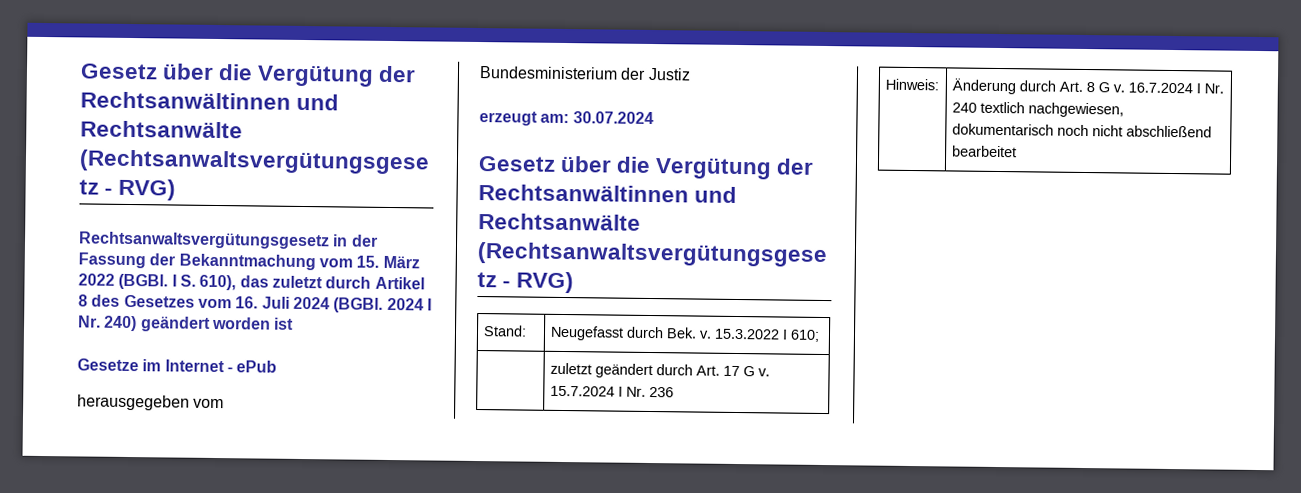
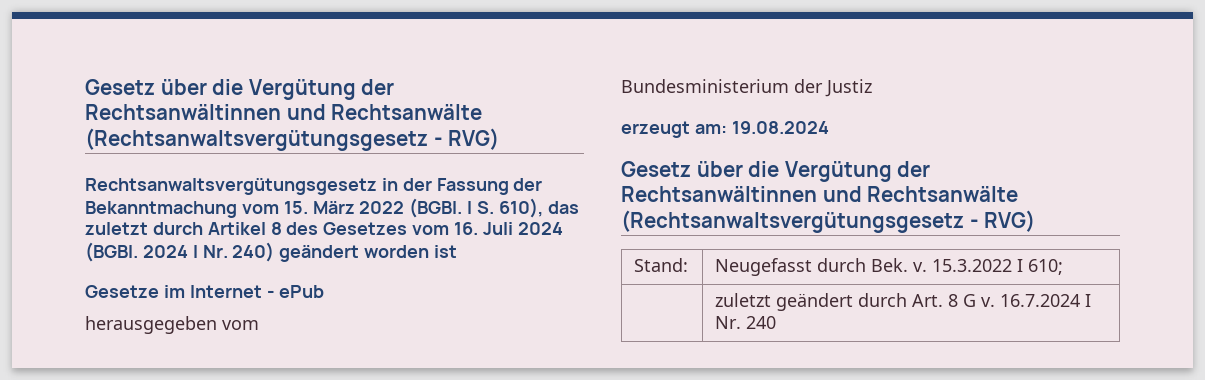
- erzeugt am: 30.07.2024
+ erzeugt am: 19.08.2024
- | zuletzt geändert durch Art. 17 G v. 15.7.2024 I Nr. 236
- Hinweis: | Änderung durch Art. 8 G v. 16.7.2024 I Nr. 240 textlich nachgewiesen, dokumentarisch noch nicht abschließend bearbeitet
+ | zuletzt geändert durch Art. 8 G v. 16.7.2024 I Nr. 240

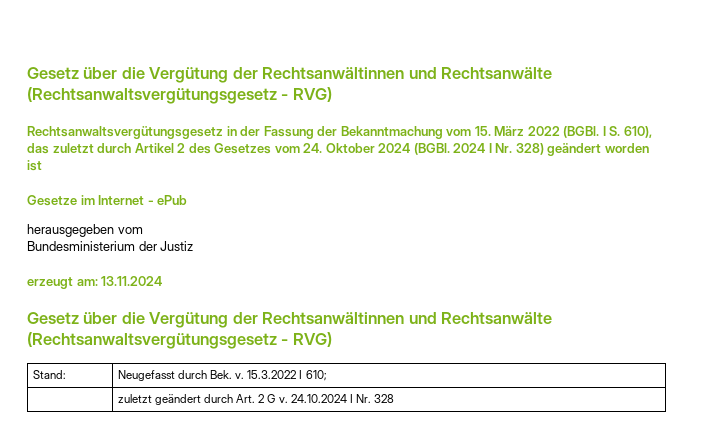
- I S. 610), das zuletzt durch Artikel 8 des Gesetzes vom 16. Juli 2024 (BGBl.
+ I S. 610), das zuletzt durch Artikel 2 des Gesetzes vom 24. Oktober 2024 (BGBl.
- 2024 I Nr. 240) geändert worden ist
+ 2024 I Nr. 328) geändert worden ist
- erzeugt am: 19.08.2024
+ erzeugt am: 13.11.2024
- | zuletzt geändert durch Art. 8 G v. 16.7.2024 I Nr. 240
+ | zuletzt geändert durch Art. 2 G v. 24.10.2024 I Nr. 328

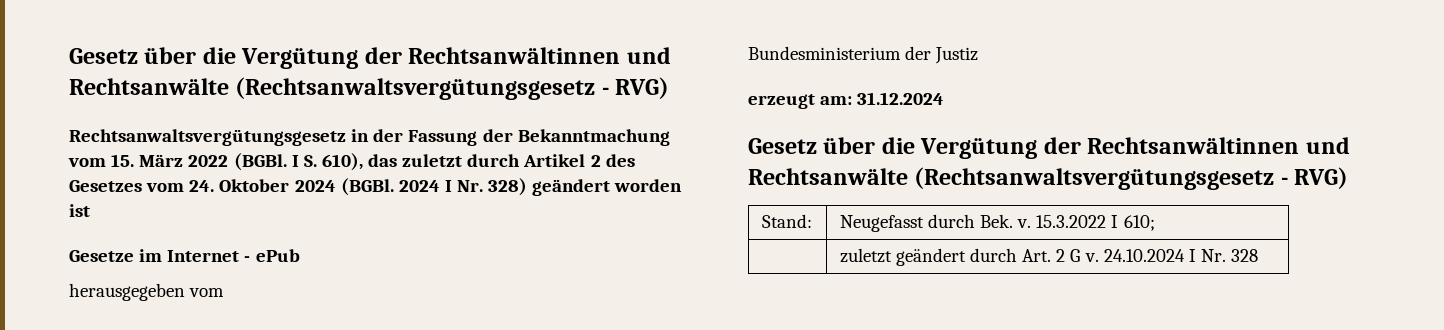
- erzeugt am: 13.11.2024
+ erzeugt am: 31.12.2024

